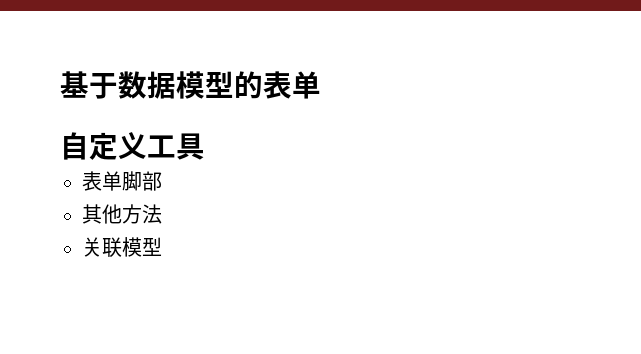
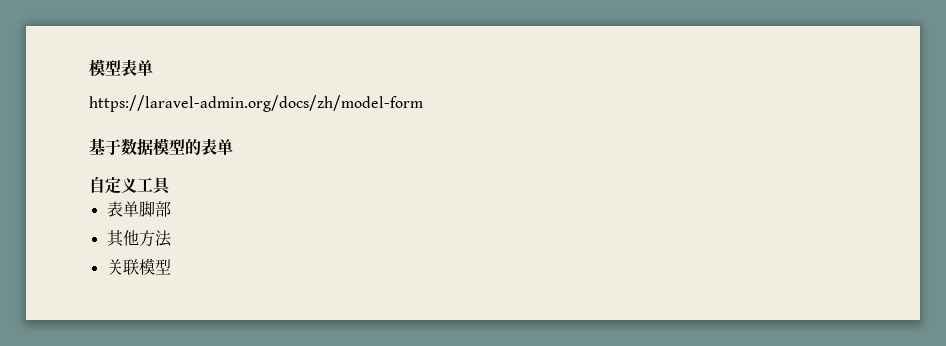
+ 模型表单
+ https://laravel-admin.org/docs/zh/model-form

